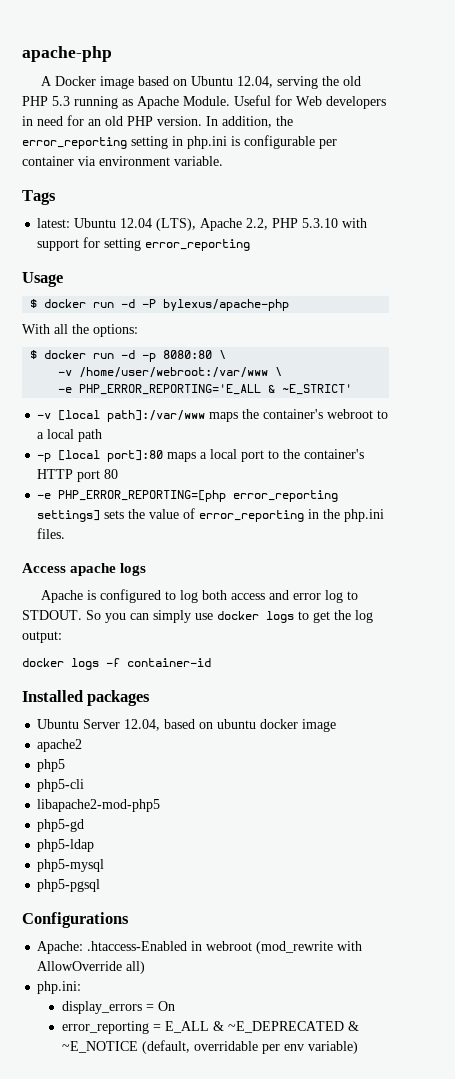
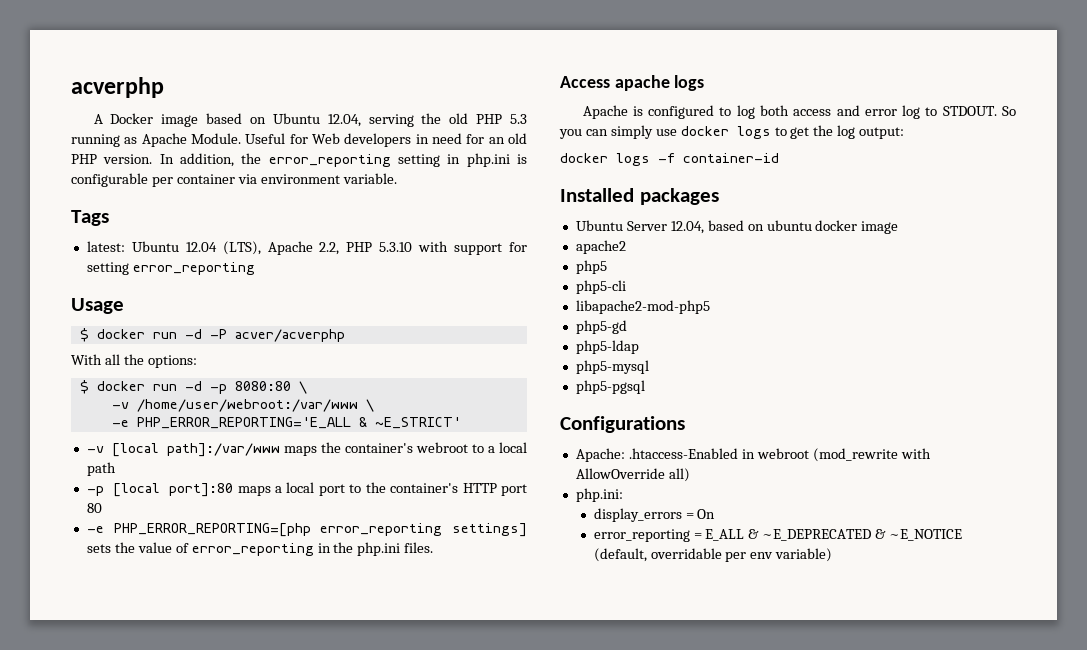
- apache-php
+ acverphp
- $ docker run -d -P bylexus/apache-php
+ $ docker run -d -P acver/acverphp

